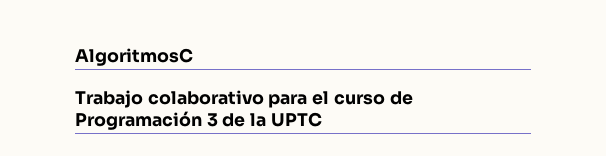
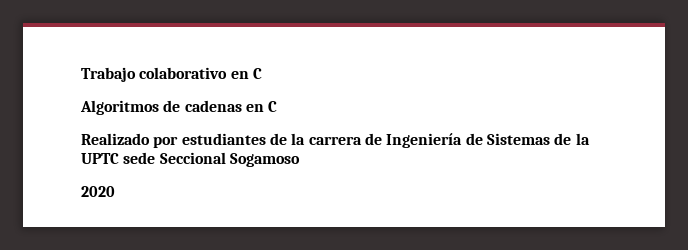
- AlgoritmosC
- Trabajo colaborativo para el curso de Programación 3 de la UPTC
+ Trabajo colaborativo en C
+ Algoritmos de cadenas en C
+ Realizado por estudiantes de la carrera de Ingeniería de Sistemas de la UPTC sede Seccional Sogamoso
+ 2020

